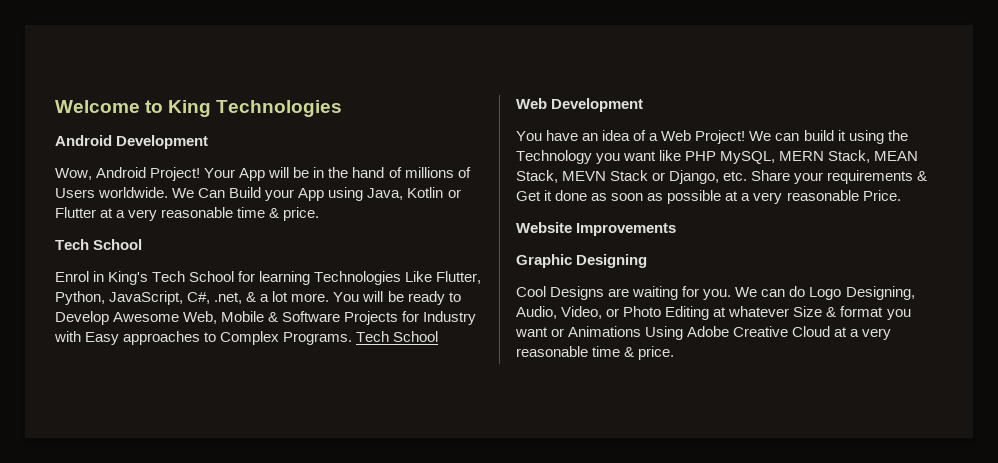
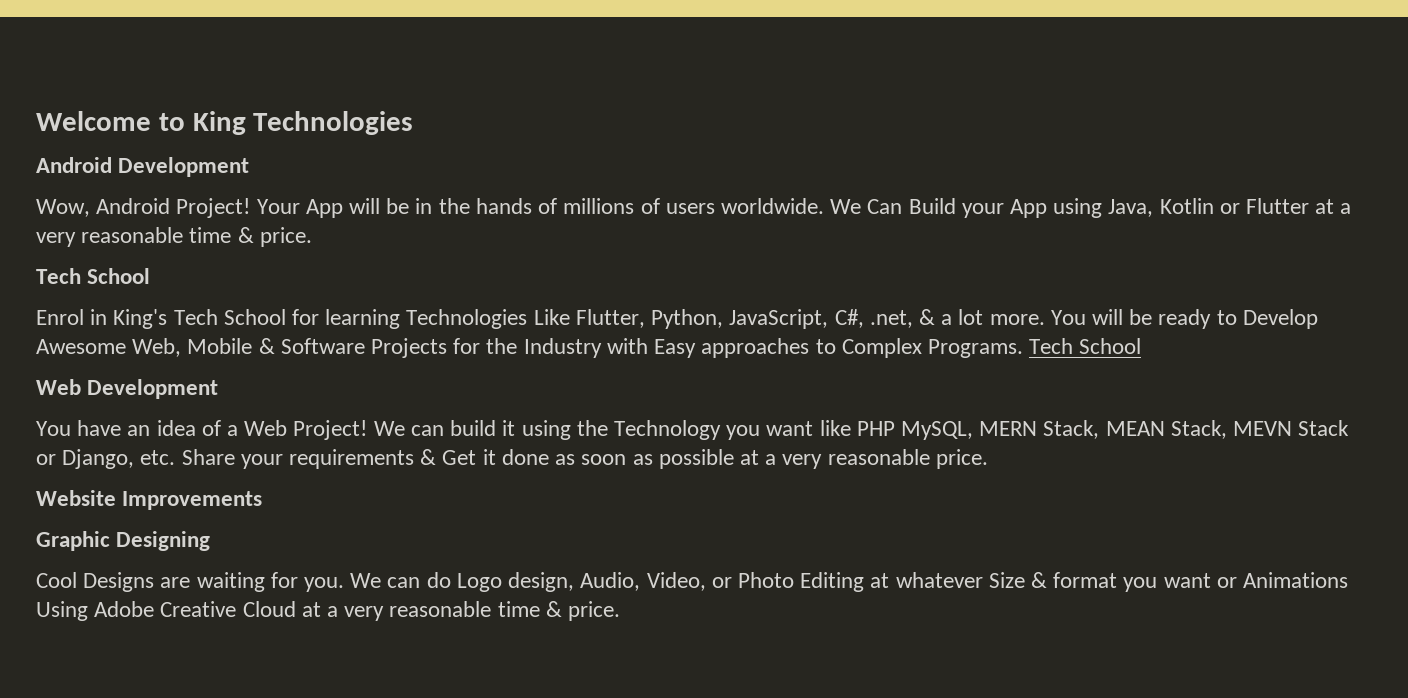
- Your App will be in the hand of millions of Users worldwide.
+ Your App will be in the hands of millions of users worldwide.
- You will be ready to Develop Awesome Web, Mobile & Software Projects for Industry with Easy approaches to Complex Programs.
+ You will be ready to Develop Awesome Web, Mobile & Software Projects for the Industry with Easy approaches to Complex Programs.
- We can build it using the Technology you want like PHP MySQL, MERN Stack, MEAN Stack, MEVN Stack or Django, etc. Share your requirements & Get it done as soon as possible at a very reasonable Price.
+ We can build it using the Technology you want like PHP MySQL, MERN Stack, MEAN Stack, MEVN Stack or Django, etc. Share your requirements & Get it done as soon as possible at a very reasonable price.
- We can do Logo Designing, Audio, Video, or Photo Editing at whatever Size & format you want or Animations Using Adobe Creative Cloud at a very reasonable time & price.
+ We can do Logo design, Audio, Video, or Photo Editing at whatever Size & format you want or Animations Using Adobe Creative Cloud at a very reasonable time & price.

